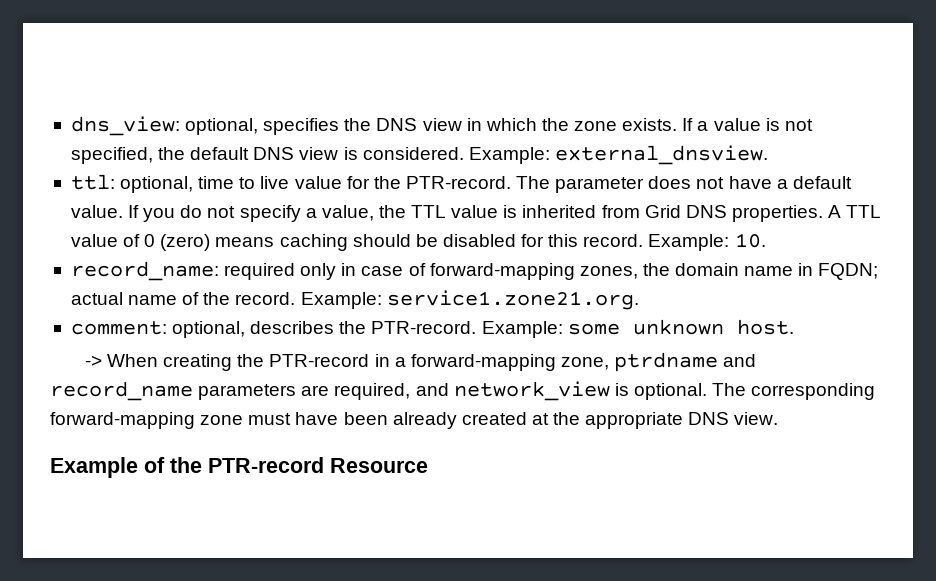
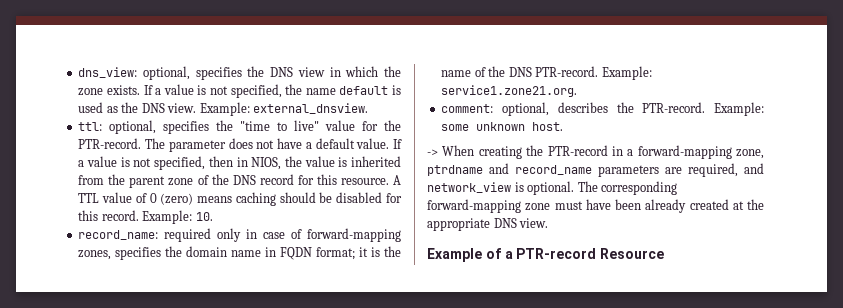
- If a value is not specified, the default DNS view is considered.
+ If a value is not specified, the name default is used as the DNS view.
- ttl: optional, time to live value for the PTR-record.
+ ttl: optional, specifies the "time to live" value for the PTR-record.
- If you do not specify a value, the TTL value is inherited from Grid DNS properties.
+ If a value is not specified, then in NIOS, the value is inherited from the parent zone of the DNS record for this resource.
- record_name: required only in case of forward-mapping zones, the domain name in FQDN; actual name of the record.
+ record_name: required only in case of forward-mapping zones, specifies the domain name in FQDN format; it is the name of the DNS PTR-record.
- Example of the PTR-record Resource
+ Example of a PTR-record Resource

